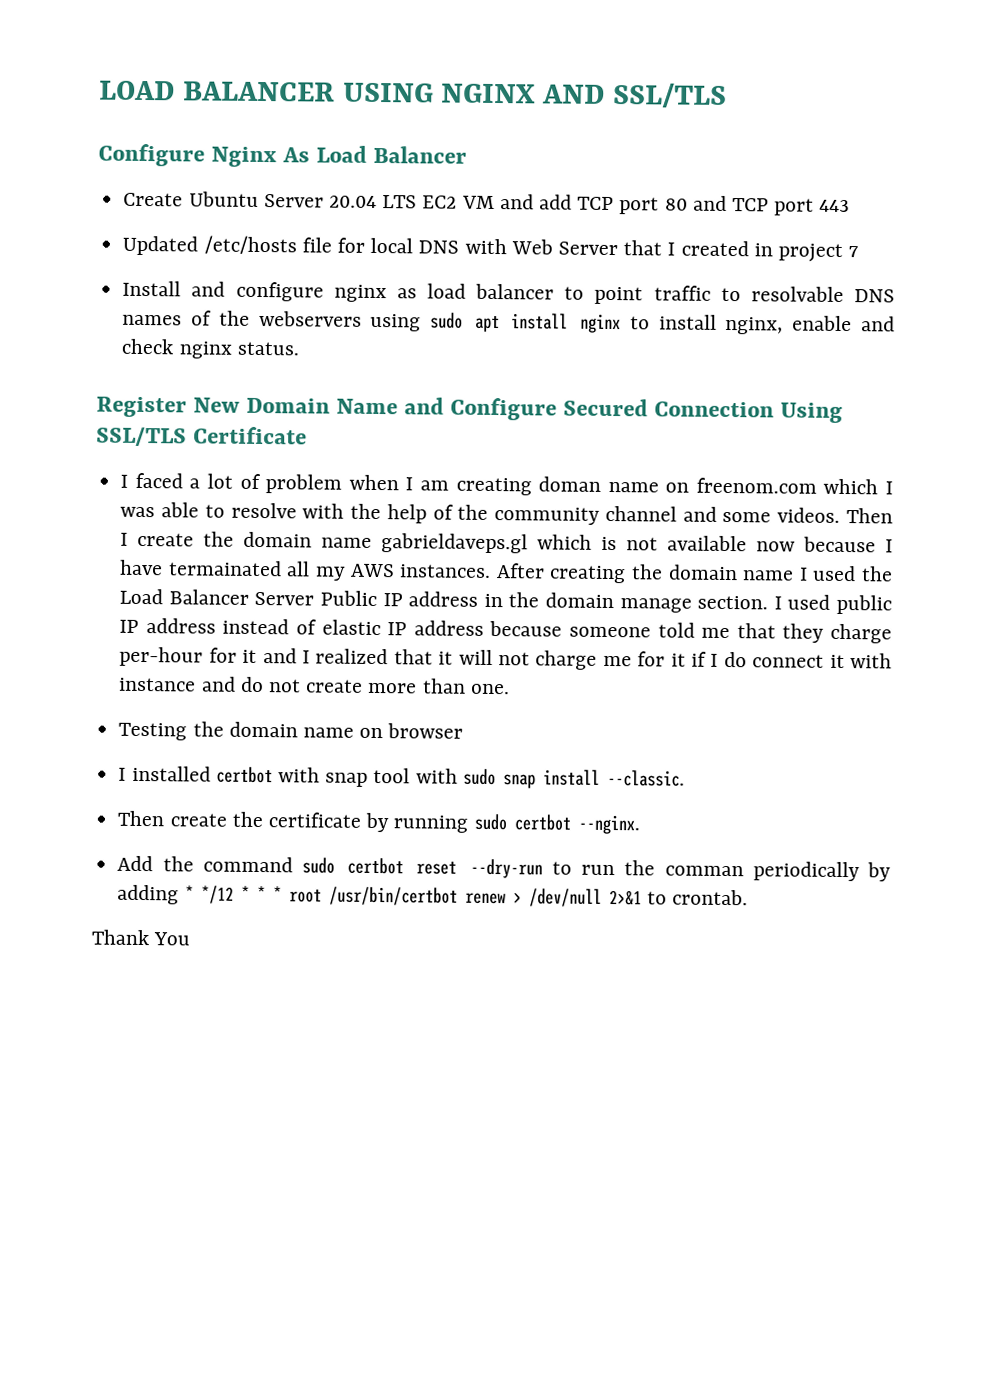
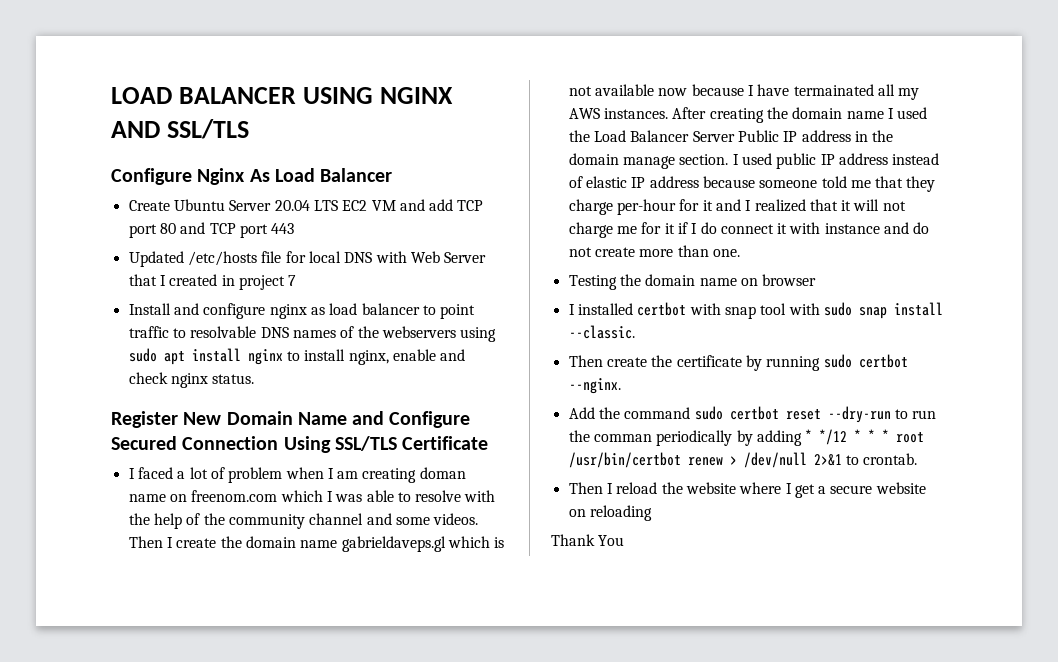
+ Then I reload the website where I get a secure website on reloading

